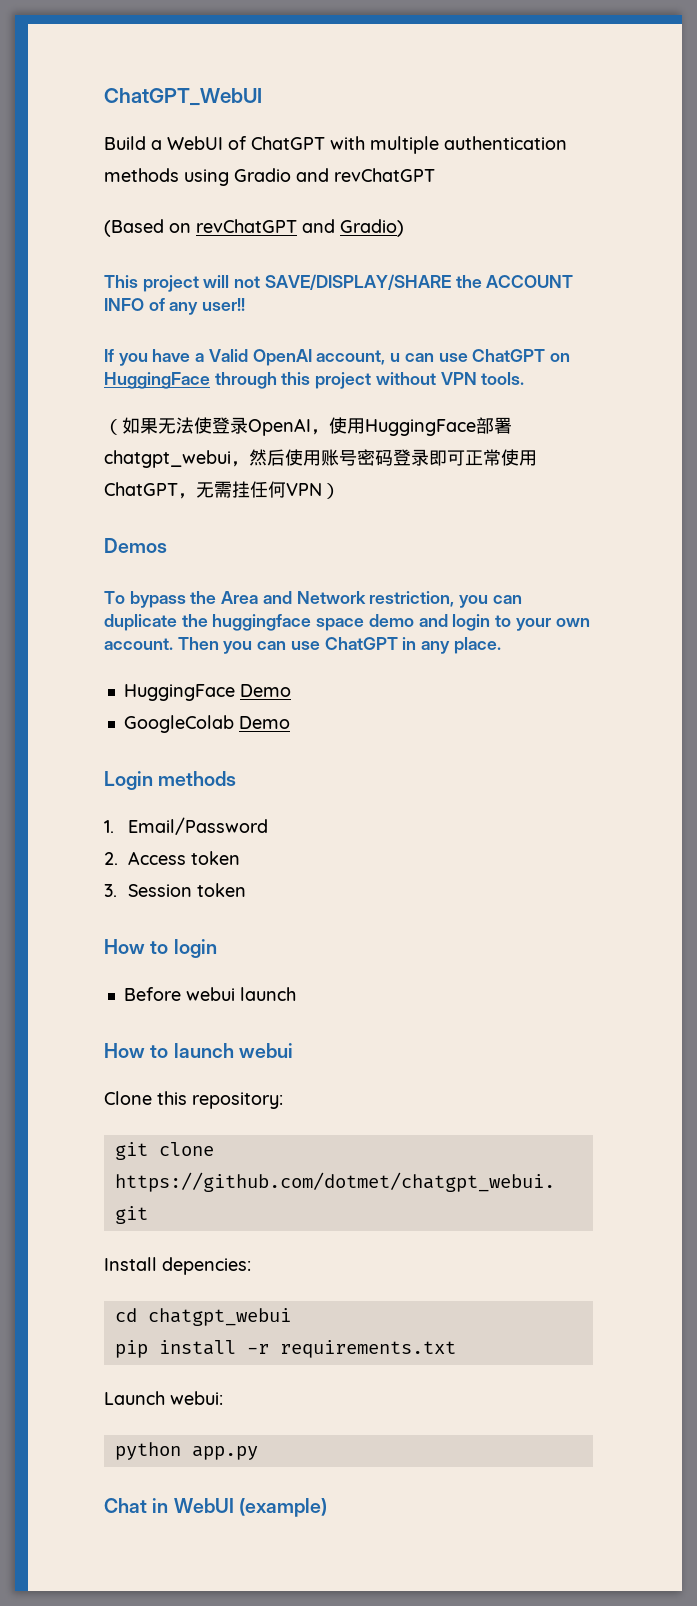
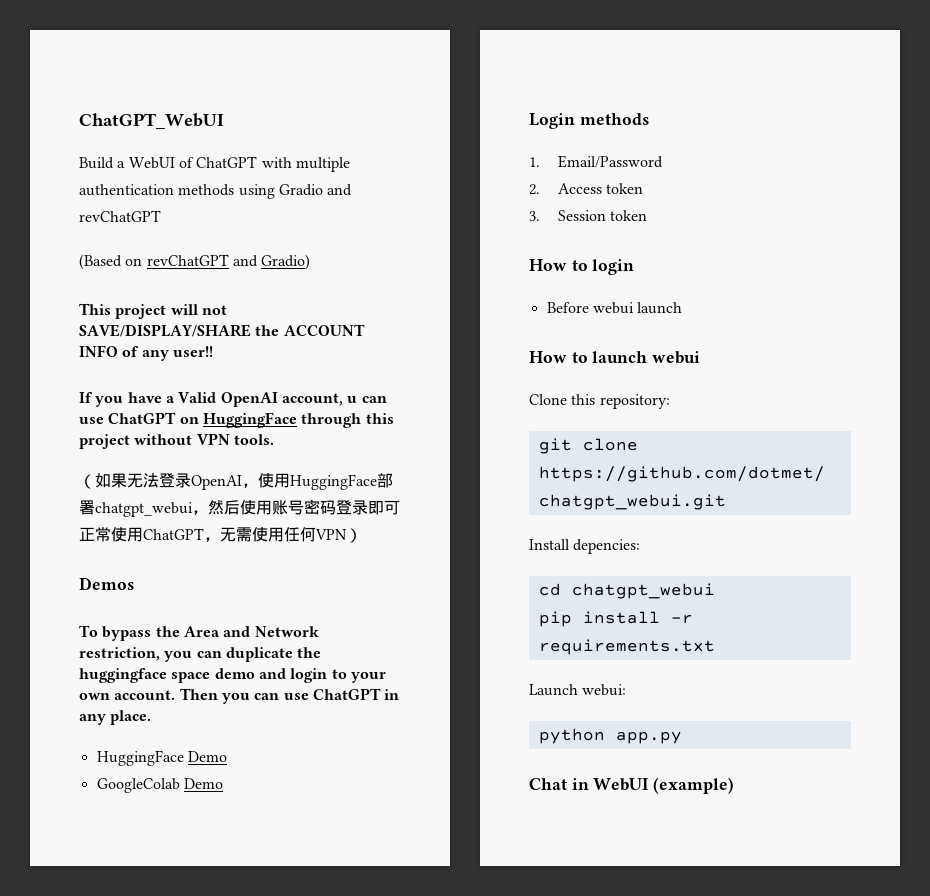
- （如果无法使登录OpenAI，使用HuggingFace部署chatgpt_webui，然后使用账号密码登录即可正常使用ChatGPT，无需挂任何VPN）
+ （如果无法登录OpenAI，使用HuggingFace部署chatgpt_webui，然后使用账号密码登录即可正常使用ChatGPT，无需使用任何VPN）

